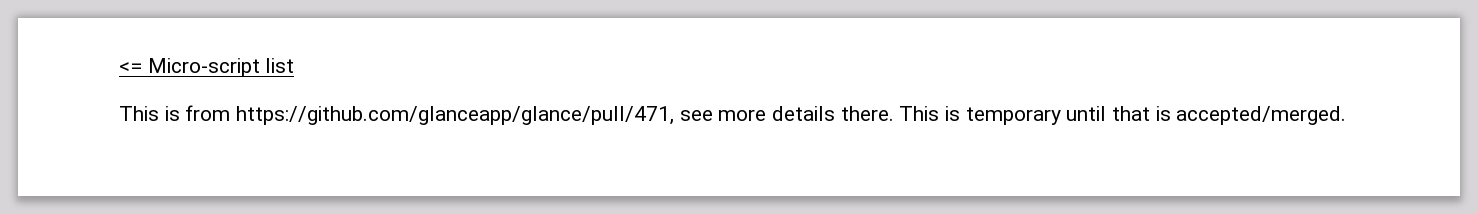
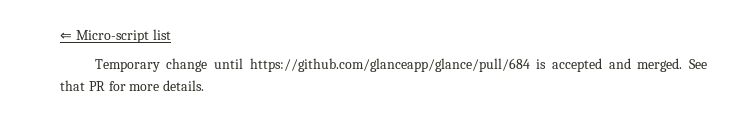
- <= Micro-script list
+ ⇐ Micro-script list
- This is from https://github.com/glanceapp/glance/pull/471, see more details there. This is temporary until that is accepted/merged.
+ Temporary change until https://github.com/glanceapp/glance/pull/684 is accepted and merged. See that PR for more details.

